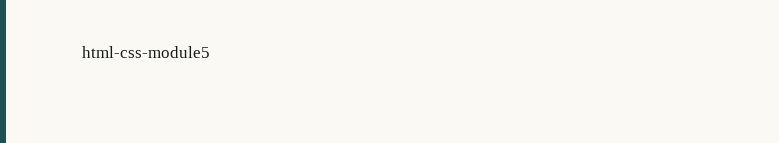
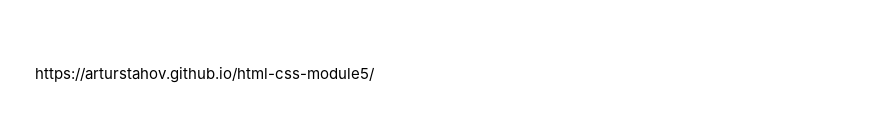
- html-css-module5
+ https://arturstahov.github.io/html-css-module5/

